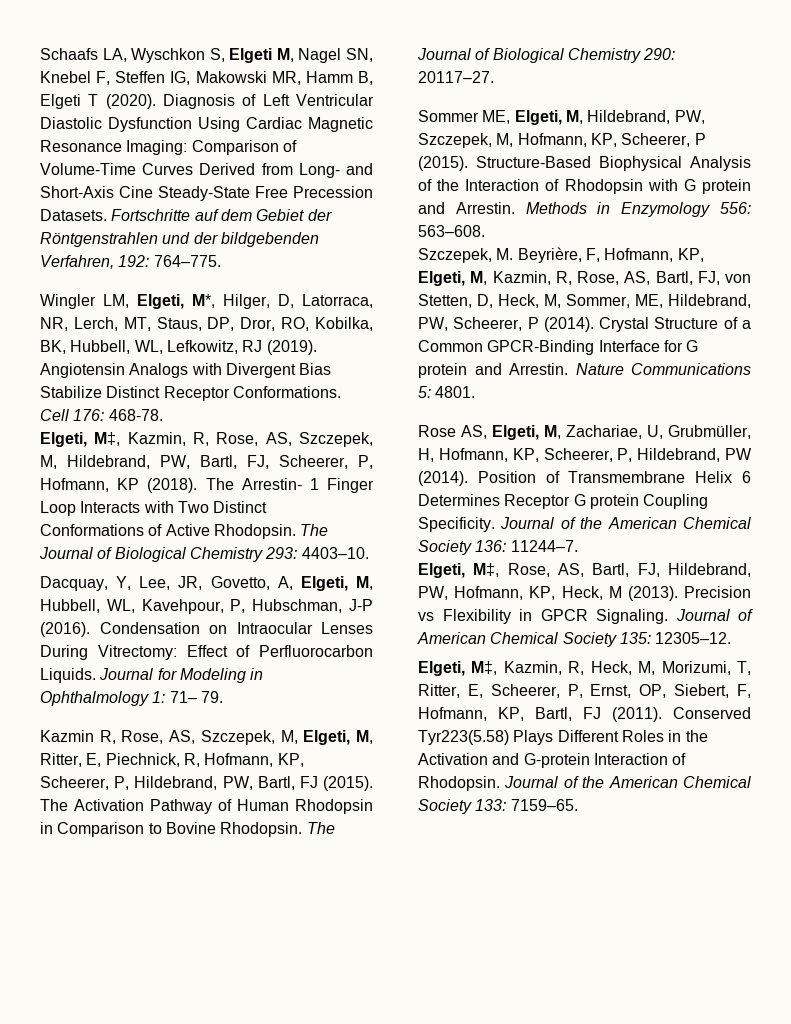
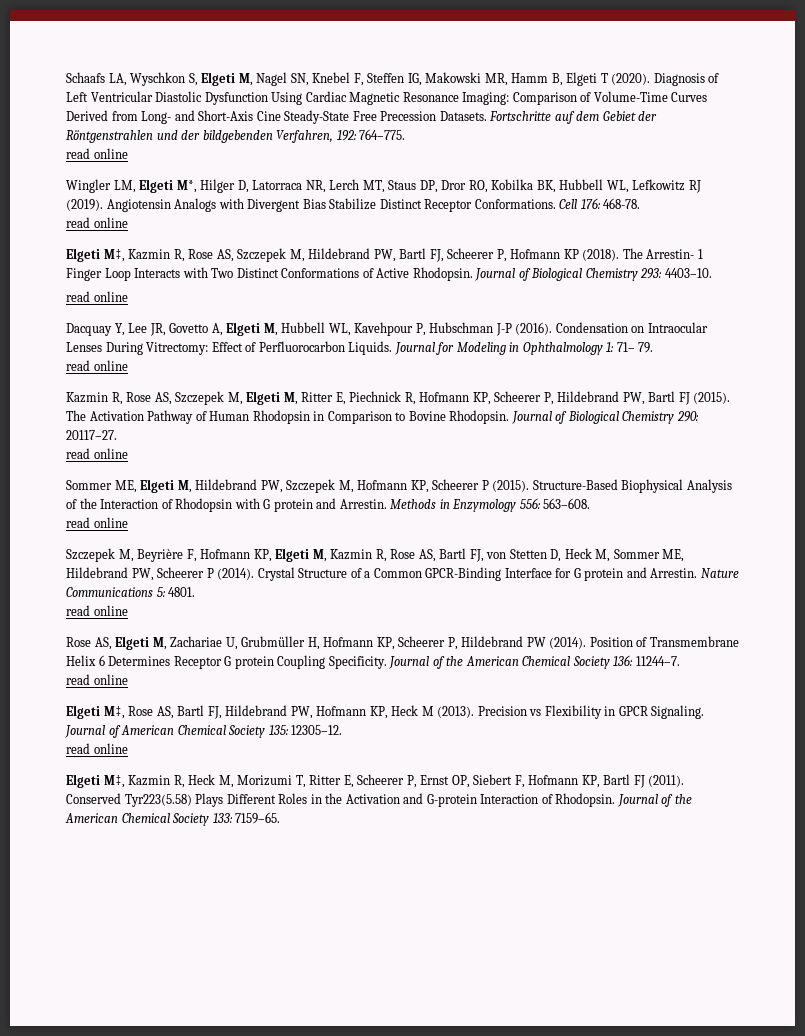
  Fortschritte auf dem Gebiet der Röntgenstrahlen und der bildgebenden Verfahren, 192: 764–775.
+ read online
- Wingler LM, Elgeti, M*, Hilger, D, Latorraca, NR, Lerch, MT, Staus, DP, Dror, RO, Kobilka, BK, Hubbell, WL, Lefkowitz, RJ (2019).
+ Wingler LM, Elgeti M*, Hilger D, Latorraca NR, Lerch MT, Staus DP, Dror RO, Kobilka BK, Hubbell WL, Lefkowitz RJ (2019).
  Cell 176: 468-78.
- Elgeti, M‡, Kazmin, R, Rose, AS, Szczepek, M, Hildebrand, PW, Bartl, FJ, Scheerer, P, Hofmann, KP (2018).
+ read online
+ Elgeti M‡, Kazmin R, Rose AS, Szczepek M, Hildebrand PW, Bartl FJ, Scheerer P, Hofmann KP (2018).
- The Journal of Biological Chemistry 293: 4403–10.
- Dacquay, Y, Lee, JR, Govetto, A, Elgeti, M, Hubbell, WL, Kavehpour, P, Hubschman, J-P (2016).
+ Journal of Biological Chemistry 293: 4403–10.
+ read online
+ Dacquay Y, Lee JR, Govetto A, Elgeti M, Hubbell WL, Kavehpour P, Hubschman J-P (2016).
  Journal for Modeling in Ophthalmology 1: 71– 79.
- Kazmin R, Rose, AS, Szczepek, M, Elgeti, M, Ritter, E, Piechnick, R, Hofmann, KP, Scheerer, P, Hildebrand, PW, Bartl, FJ (2015).
+ read online
+ Kazmin R, Rose AS, Szczepek M, Elgeti M, Ritter E, Piechnick R, Hofmann KP, Scheerer P, Hildebrand PW, Bartl FJ (2015).
- The Journal of Biological Chemistry 290: 20117–27.
- Sommer ME, Elgeti, M, Hildebrand, PW, Szczepek, M, Hofmann, KP, Scheerer, P (2015).
+ Journal of Biological Chemistry 290: 20117–27.
+ read online
+ Sommer ME, Elgeti M, Hildebrand PW, Szczepek M, Hofmann KP, Scheerer P (2015).
  Methods in Enzymology 556: 563–608.
- Szczepek, M. Beyrière, F, Hofmann, KP, Elgeti, M, Kazmin, R, Rose, AS, Bartl, FJ, von Stetten, D, Heck, M, Sommer, ME, Hildebrand, PW, Scheerer, P (2014).
+ read online
+ Szczepek M, Beyrière F, Hofmann KP, Elgeti M, Kazmin R, Rose AS, Bartl FJ, von Stetten D, Heck M, Sommer ME, Hildebrand PW, Scheerer P (2014).
  Nature Communications 5: 4801.
- Rose AS, Elgeti, M, Zachariae, U, Grubmüller, H, Hofmann, KP, Scheerer, P, Hildebrand, PW (2014).
+ read online
+ Rose AS, Elgeti M, Zachariae U, Grubmüller H, Hofmann KP, Scheerer P, Hildebrand PW (2014).
  Journal of the American Chemical Society 136: 11244–7.
- Elgeti, M‡, Rose, AS, Bartl, FJ, Hildebrand, PW, Hofmann, KP, Heck, M (2013).
+ read online
+ Elgeti M‡, Rose AS, Bartl FJ, Hildebrand PW, Hofmann KP, Heck M (2013).
  Journal of American Chemical Society 135: 12305–12.
- Elgeti, M‡, Kazmin, R, Heck, M, Morizumi, T, Ritter, E, Scheerer, P, Ernst, OP, Siebert, F, Hofmann, KP, Bartl, FJ (2011).
+ read online
+ Elgeti M‡, Kazmin R, Heck M, Morizumi T, Ritter E, Scheerer P, Ernst OP, Siebert F, Hofmann KP, Bartl FJ (2011).

